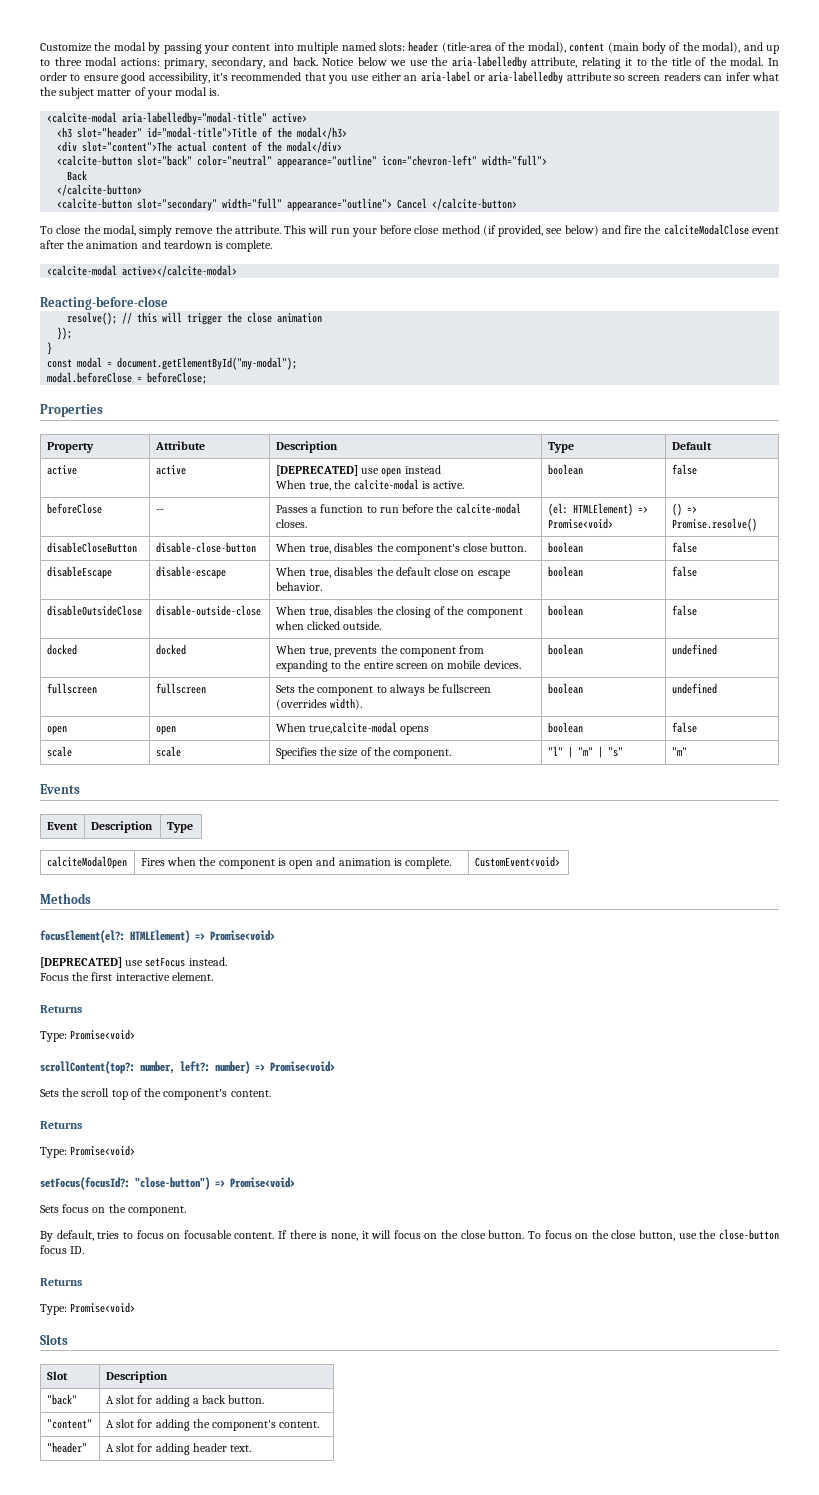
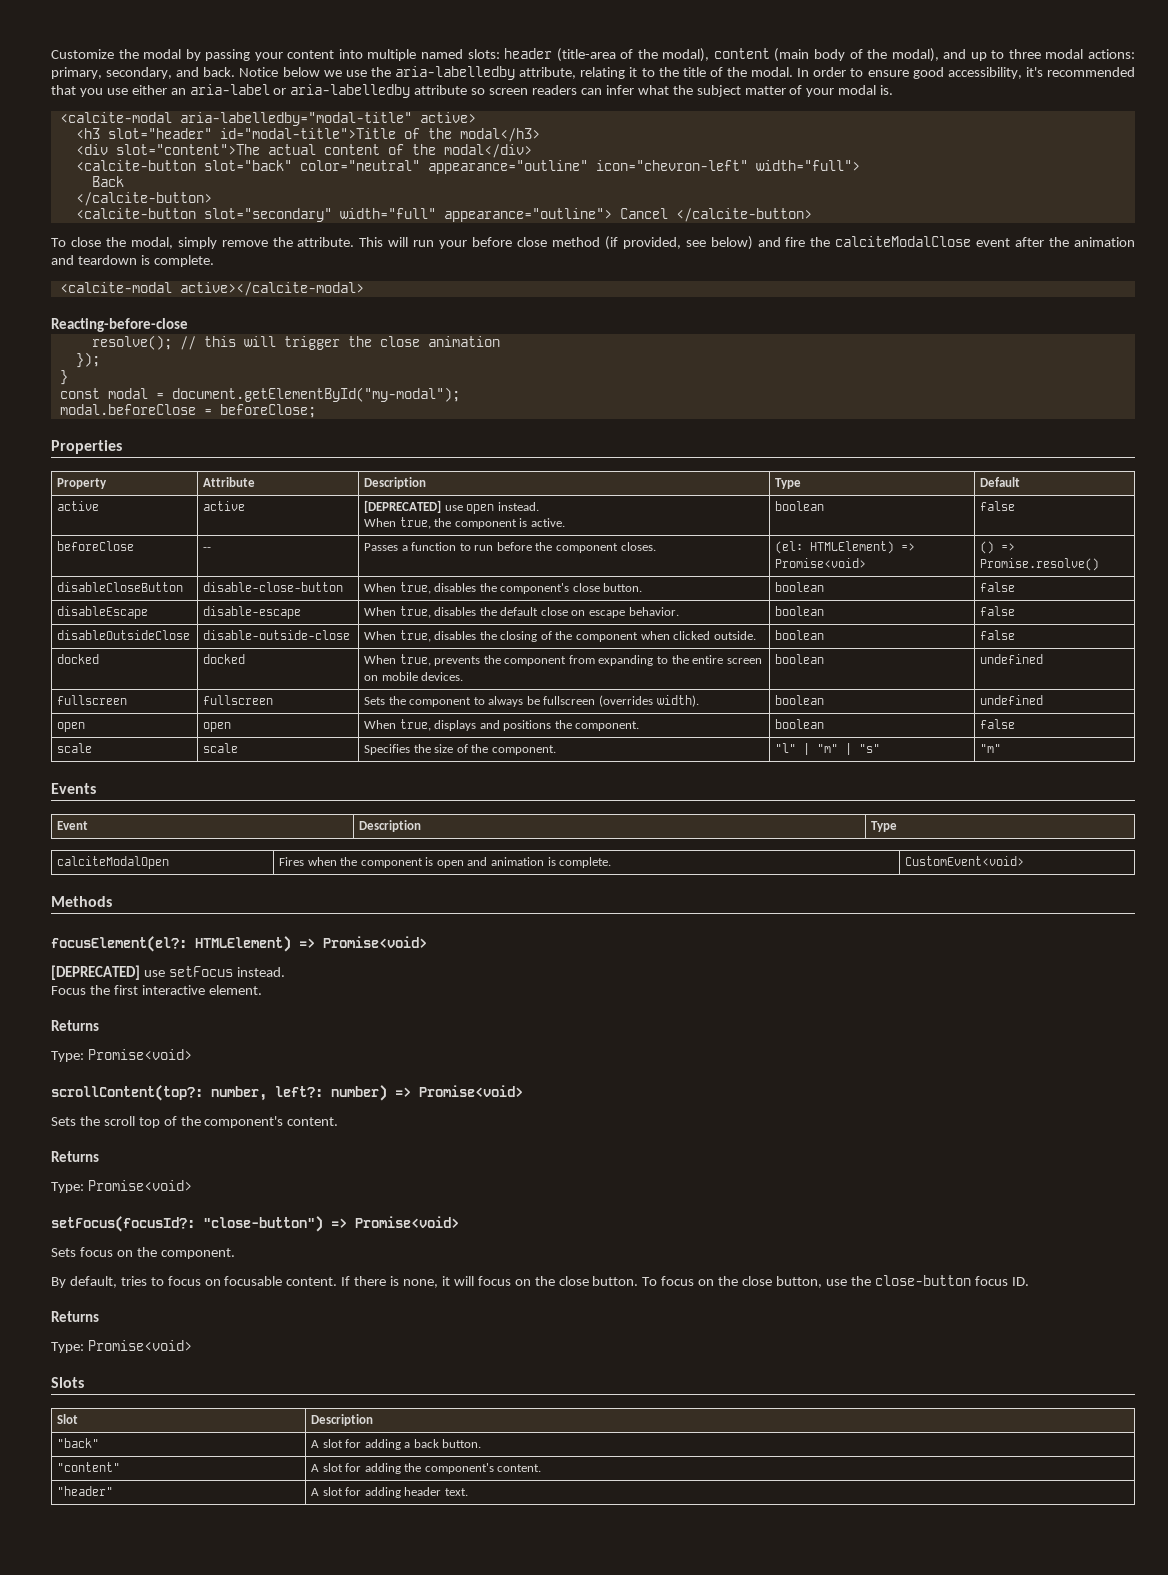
- active | active | [DEPRECATED] use open instead
- When true, the calcite-modal is active. | boolean | false
+ active | active | [DEPRECATED] use open instead.
+ When true, the component is active. | boolean | false
- beforeClose | -- | Passes a function to run before the calcite-modal closes. | (el: HTMLElement) => Promise<void> | () => Promise.resolve()
+ beforeClose | -- | Passes a function to run before the component closes. | (el: HTMLElement) => Promise<void> | () => Promise.resolve()
- open | open | When true,calcite-modal opens | boolean | false
+ open | open | When true, displays and positions the component. | boolean | false

